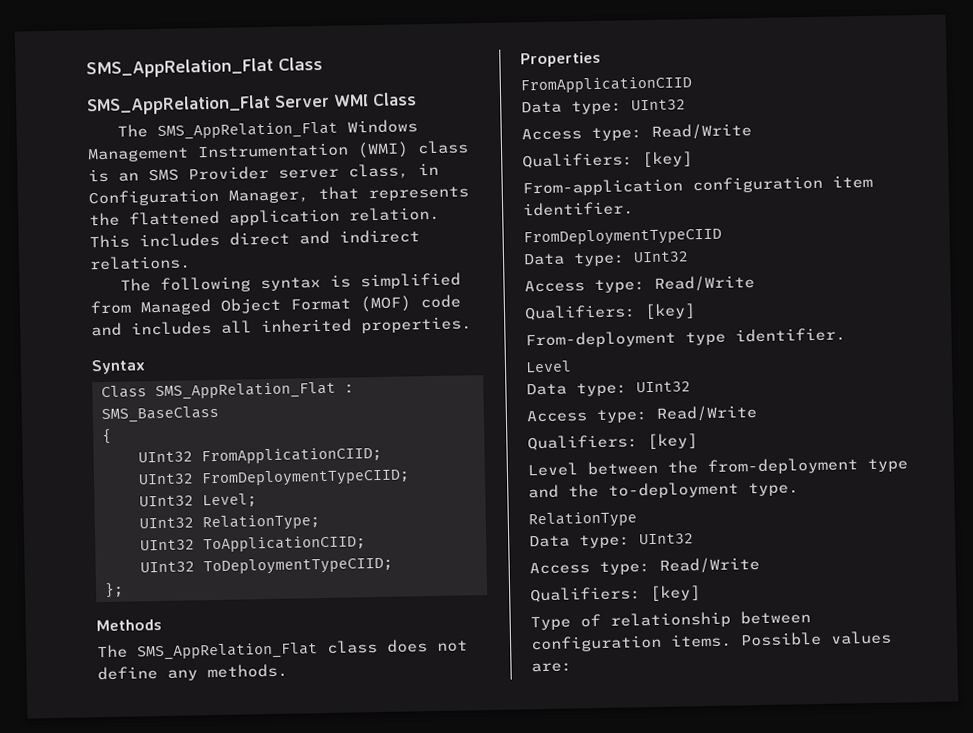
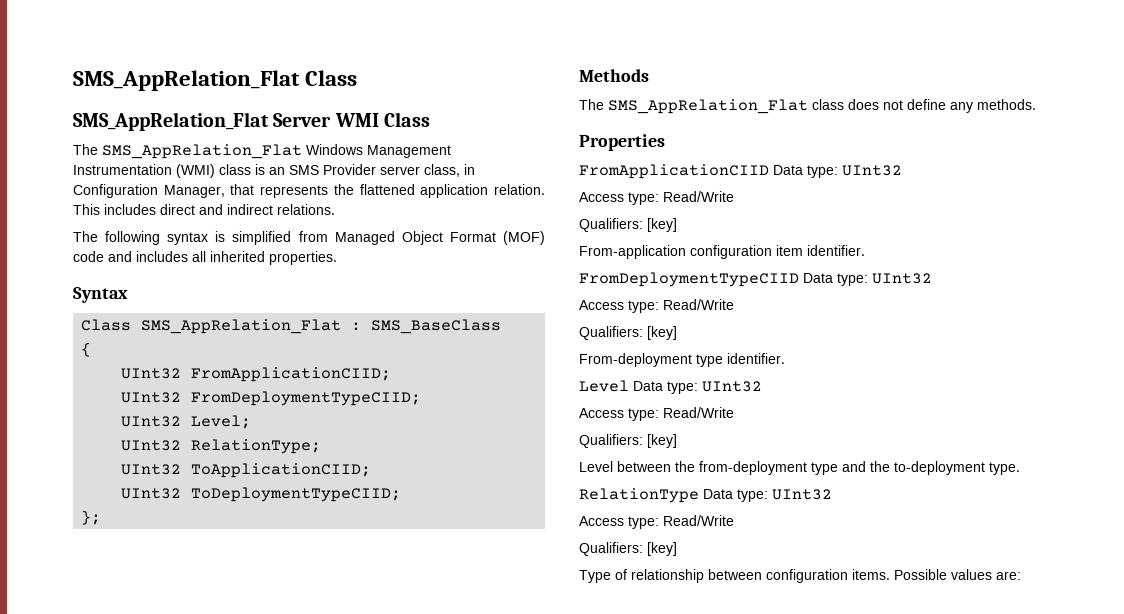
- FromApplicationCIID
- Data type: UInt32
+ FromApplicationCIID Data type: UInt32
- FromDeploymentTypeCIID
- Data type: UInt32
+ FromDeploymentTypeCIID Data type: UInt32
  From-deployment type identifier.
- Level
- Data type: UInt32
+ Level Data type: UInt32
- RelationType
- Data type: UInt32
+ RelationType Data type: UInt32

